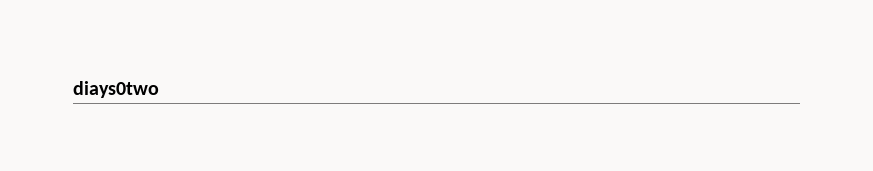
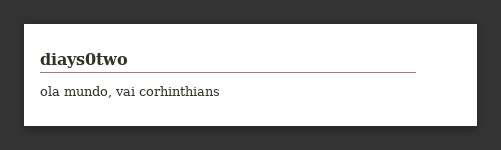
+ ola mundo, vai corhinthians

